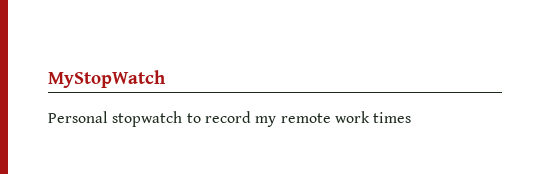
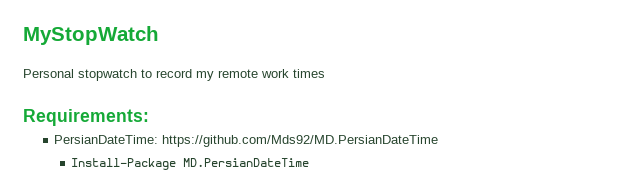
+ Requirements:
+ PersianDateTime: https://github.com/Mds92/MD.PersianDateTime
+ Install-Package MD.PersianDateTime

